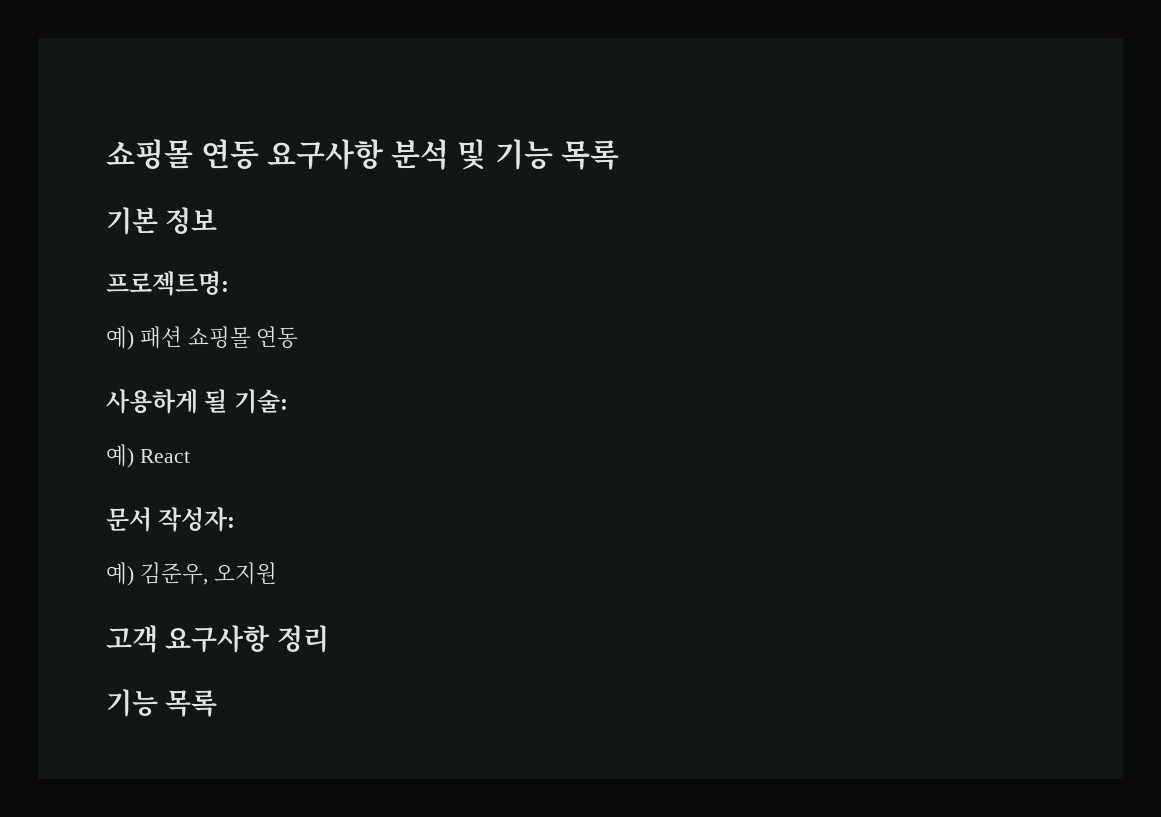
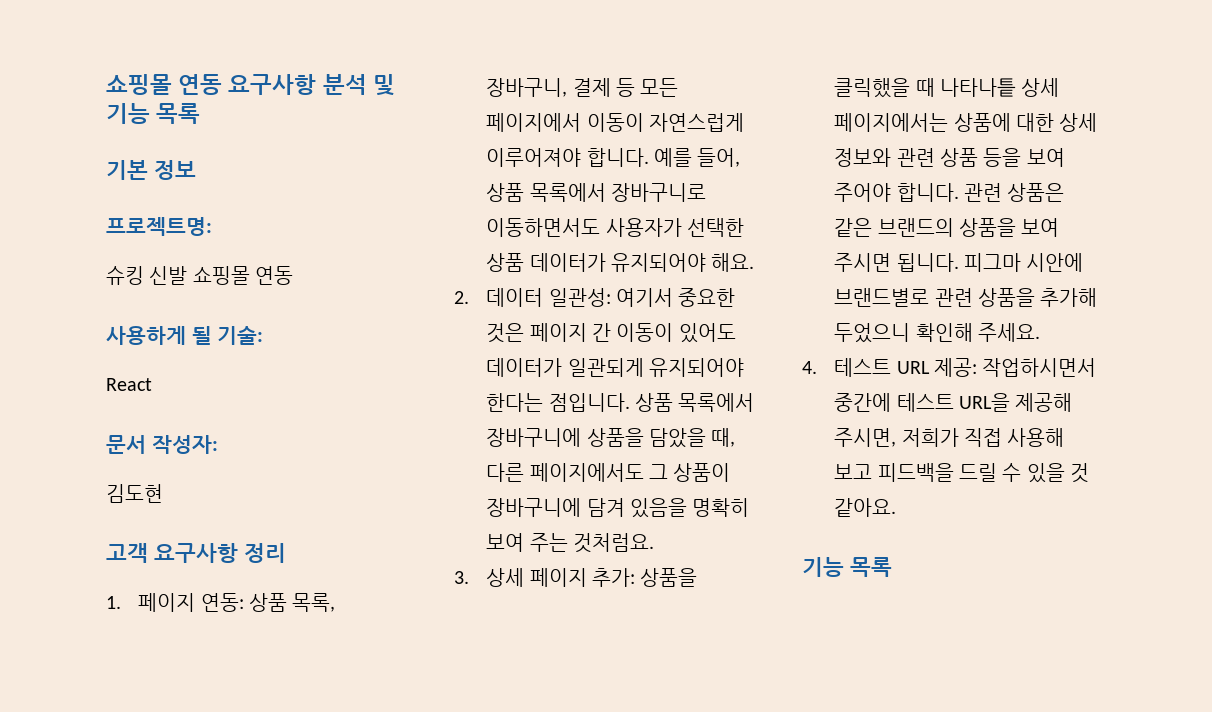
- 예) 패션 쇼핑몰 연동
+ 슈킹 신발 쇼핑몰 연동
- 예) React
+ React
- 예) 김준우, 오지원
+ 김도현
+ 1. 페이지 연동: 상품 목록, 장바구니, 결제 등 모든 페이지에서 이동이 자연스럽게 이루어져야 합니다. 예를 들어, 상품 목록에서 장바구니로 이동하면서도 사용자가 선택한 상품 데이터가 유지되어야 해요.
+ 2. 데이터 일관성: 여기서 중요한 것은 페이지 간 이동이 있어도 데이터가 일관되게 유지되어야 한다는 점입니다. 상품 목록에서 장바구니에 상품을 담았을 때, 다른 페이지에서도 그 상품이 장바구니에 담겨 있음을 명확히 보여 주는 것처럼요.
+ 3. 상세 페이지 추가: 상품을 클릭했을 때 나타나틑 상세 페이지에서는 상품에 대한 상세 정보와 관련 상품 등을 보여 주어야 합니다. 관련 상품은 같은 브랜드의 상품을 보여 주시면 됩니다. 피그마 시안에 브랜드별로 관련 상품을 추가해 두었으니 확인해 주세요.
+ 4. 테스트 URL 제공: 작업하시면서 중간에 테스트 URL을 제공해 주시면, 저희가 직접 사용해 보고 피드백을 드릴 수 있을 것 같아요.

